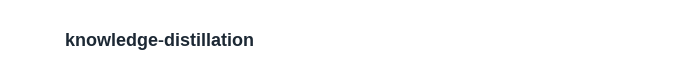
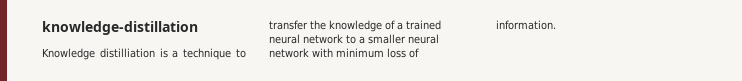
+ Knowledge distilliation is a technique to transfer the knowledge of a trained neural network to a smaller neural network with minimum loss of information.

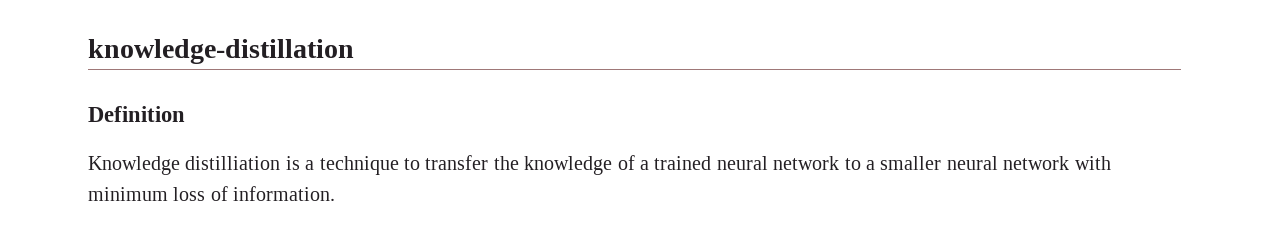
+ Definition

